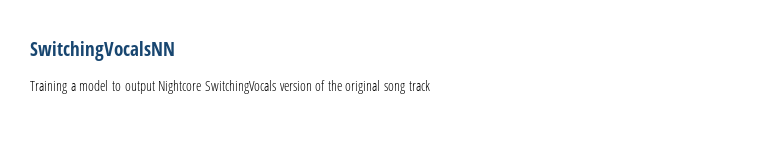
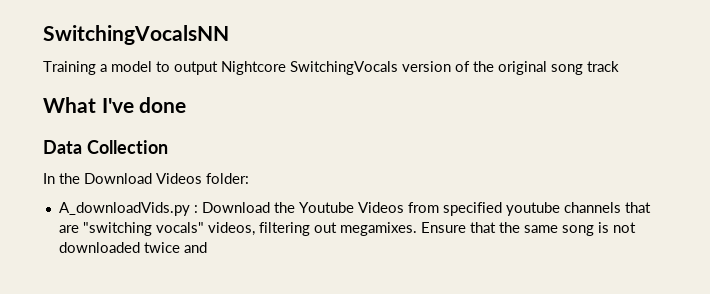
+ What I've done
+ Data Collection
+ In the Download Videos folder:
+ A_downloadVids.py : Download the Youtube Videos from specified youtube channels that are "switching vocals" videos, filtering out megamixes. Ensure that the same song is not downloaded twice and

